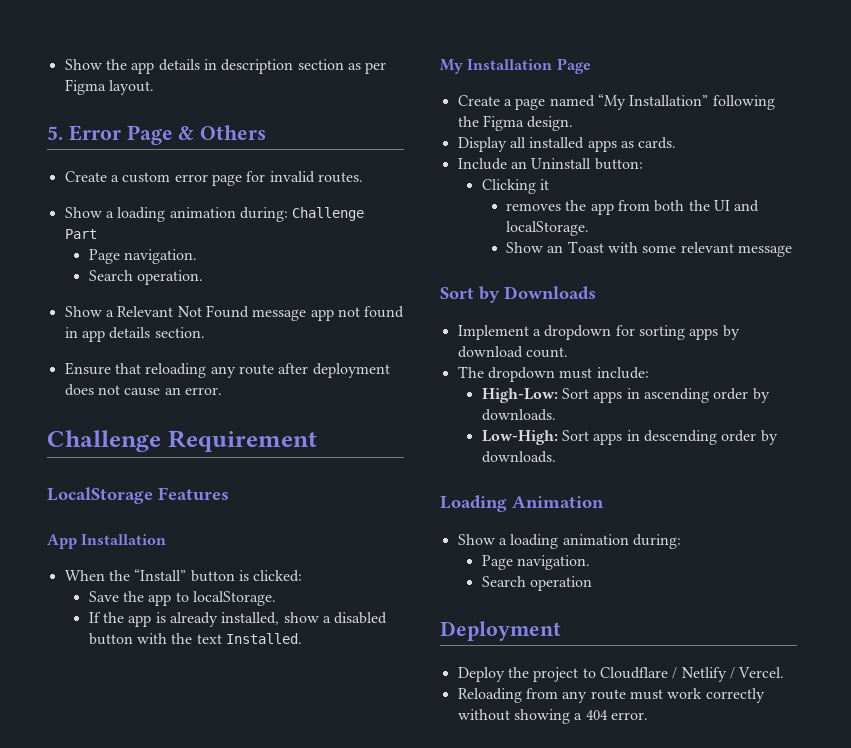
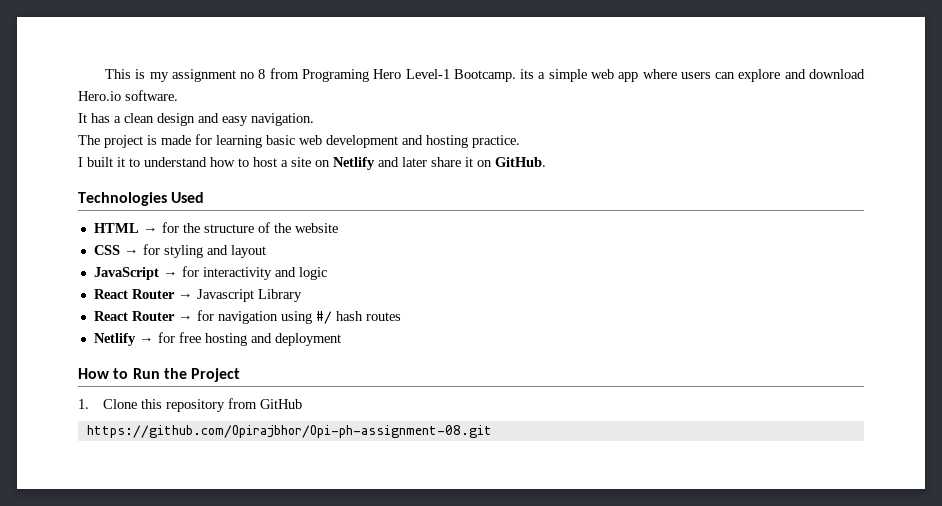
- Show the app details in description section as per Figma layout.
- 5. Error Page & Others
- Create a custom error page for invalid routes.
- Show a loading animation during: Challenge Part
- Page navigation.
- Search operation.
- Show a Relevant Not Found message app not found in app details section.
- Ensure that reloading any route after deployment does not cause an error.
- Challenge Requirement
- LocalStorage Features
- App Installation
- When the “Install” button is clicked:
- Save the app to localStorage.
- If the app is already installed, show a disabled button with the text Installed.
- My Installation Page
- Create a page named “My Installation” following the Figma design.
- Display all installed apps as cards.
- Include an Uninstall button:
- Clicking it
- removes the app from both the UI and localStorage.
- Show an Toast with some relevant message
- Sort by Downloads
- Implement a dropdown for sorting apps by download count.
- The dropdown must include:
- High-Low: Sort apps in ascending order by downloads.
- Low-High: Sort apps in descending order by downloads.
- Loading Animation
- Show a loading animation during:
- Page navigation.
- Search operation
- Deployment
- Deploy the project to Cloudflare / Netlify / Vercel.
- Reloading from any route must work correctly without showing a 404 error.
+ This is my assignment no 8 from Programing Hero Level-1 Bootcamp. its a simple web app where users can explore and download Hero.io software.
+ It has a clean design and easy navigation.
+ The project is made for learning basic web development and hosting practice.
+ I built it to understand how to host a site on Netlify and later share it on GitHub.
+ Technologies Used
+ HTML → for the structure of the website
+ CSS → for styling and layout
+ JavaScript → for interactivity and logic
+ React Router → Javascript Library
+ React Router → for navigation using #/ hash routes
+ Netlify → for free hosting and deployment
+ How to Run the Project
+ 1. Clone this repository from GitHub
+ https://github.com/Opirajbhor/Opi-ph-assignment-08.git

